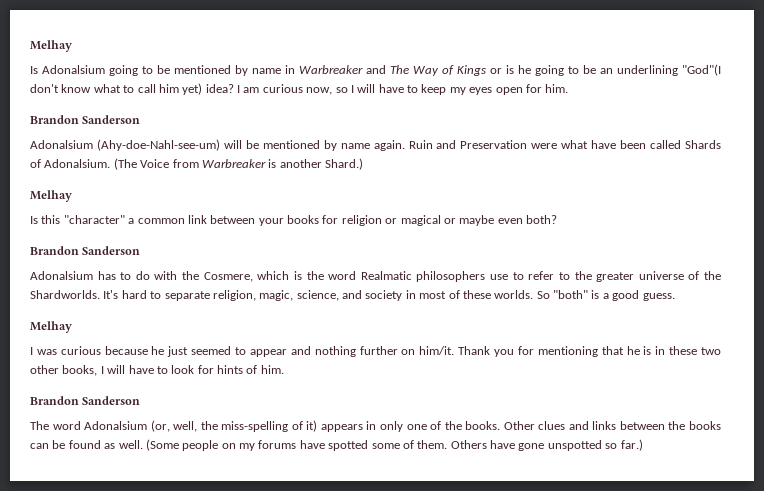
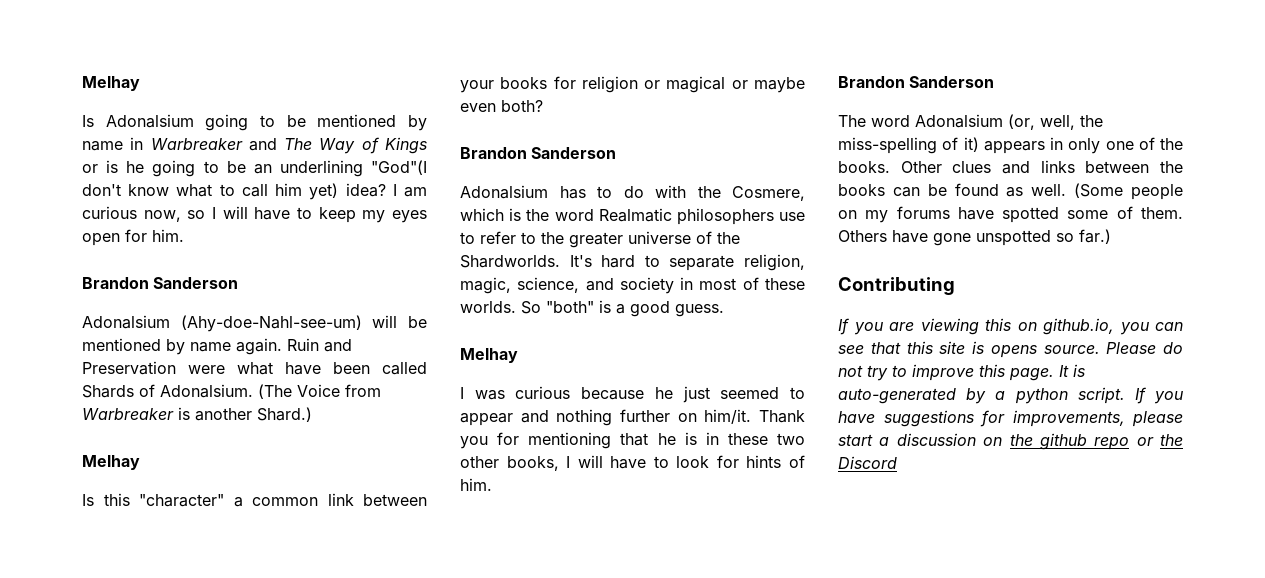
+ Contributing
+ If you are viewing this on github.io, you can see that this site is opens source. Please do not try to improve this page. It is auto-generated by a python script. If you have suggestions for improvements, please start a discussion on the github repo or the Discord

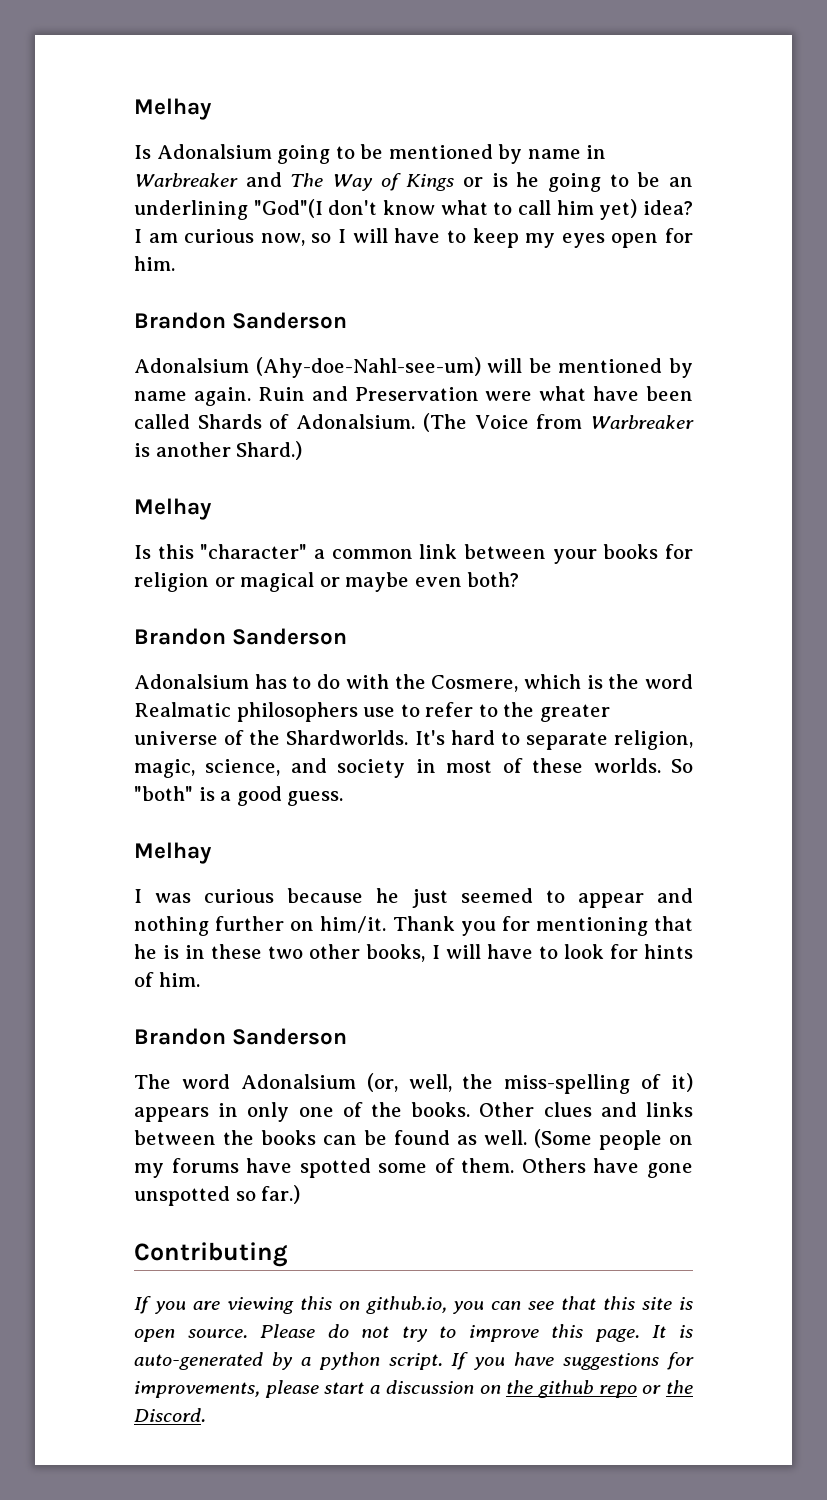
- If you are viewing this on github.io, you can see that this site is opens source.
+ If you are viewing this on github.io, you can see that this site is open source.
- If you have suggestions for improvements, please start a discussion on the github repo or the Discord
+ If you have suggestions for improvements, please start a discussion on the github repo or the Discord.

